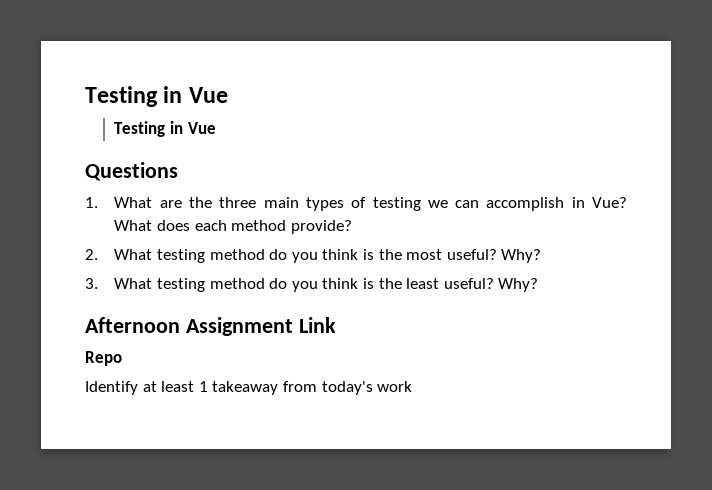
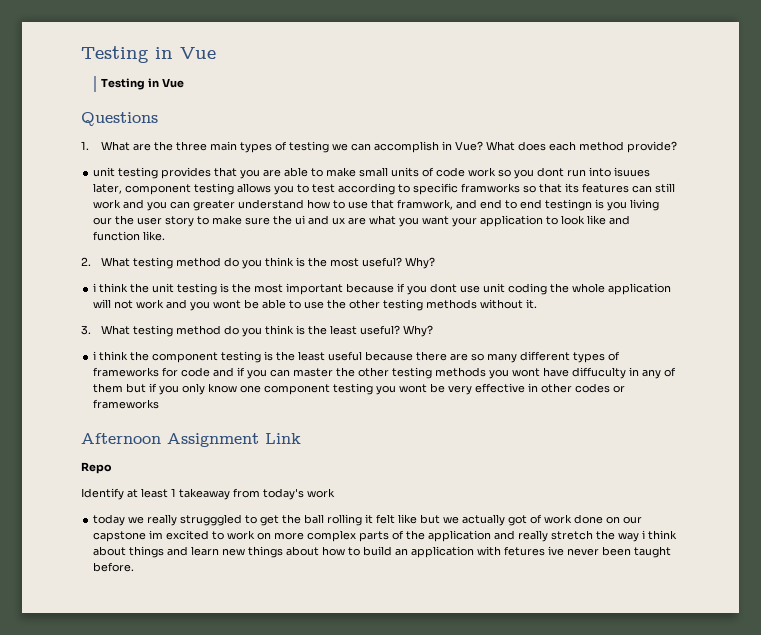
+ unit testing provides that you are able to make small units of code work so you dont run into isuues later, component testing allows you to test according to specific framworks so that its features can still work and you can greater understand how to use that framwork, and end to end testingn is you living our the user story to make sure the ui and ux are what you want your application to look like and function like.
+ i think the unit testing is the most important because if you dont use unit coding the whole application will not work and you wont be able to use the other testing methods without it.
+ i think the component testing is the least useful because there are so many different types of frameworks for code and if you can master the other testing methods you wont have diffuculty in any of them but if you only know one component testing you wont be very effective in other codes or frameworks
+ today we really strugggled to get the ball rolling it felt like but we actually got of work done on our capstone im excited to work on more complex parts of the application and really stretch the way i think about things and learn new things about how to build an application with fetures ive never been taught before.

